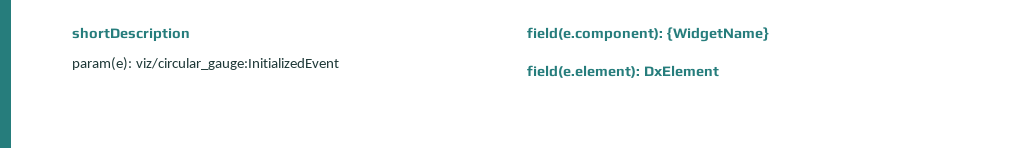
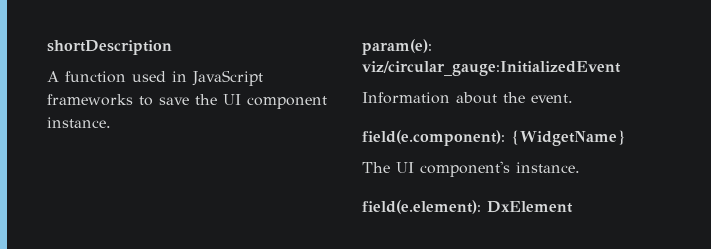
+ A function used in JavaScript frameworks to save the UI component instance.
  param(e): viz/circular_gauge:InitializedEvent
+ Information about the event.
  field(e.component): {WidgetName}
+ The UI component's instance.

